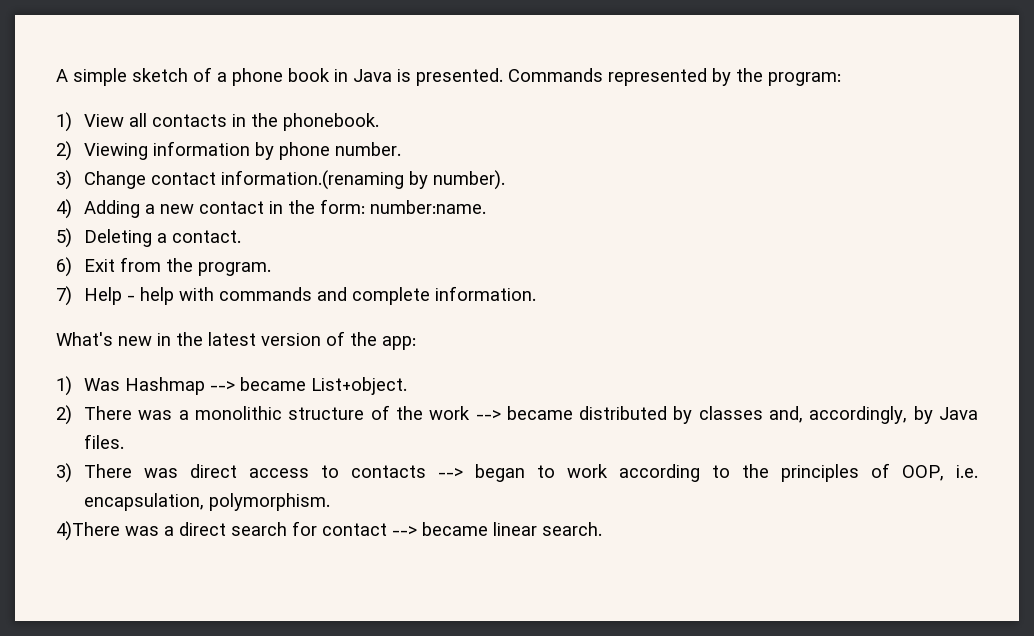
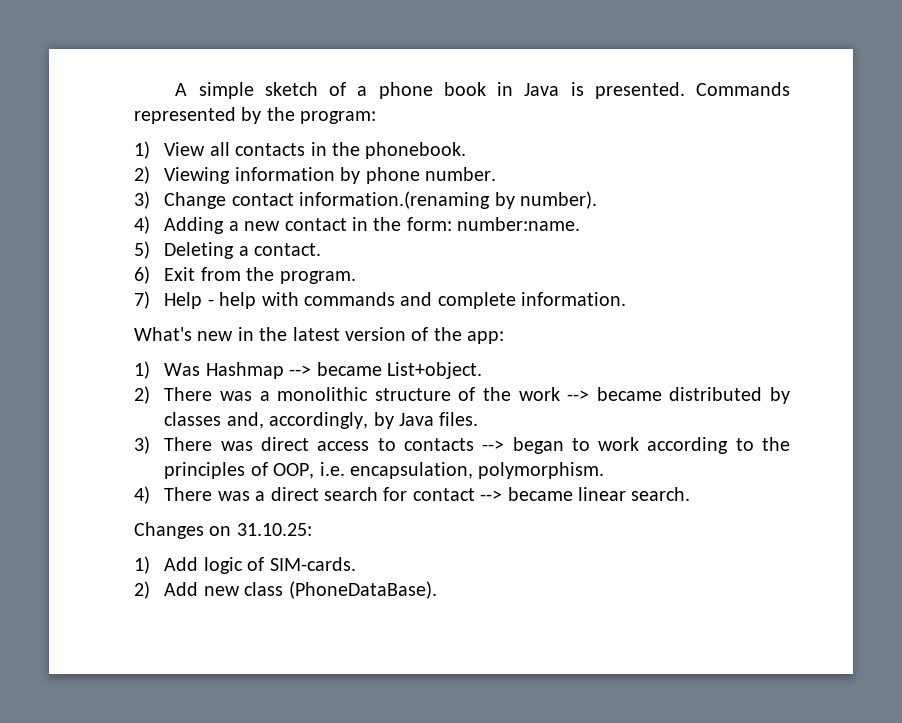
- 4)There was a direct search for contact --> became linear search.
+ 4) There was a direct search for contact --> became linear search.
+ Changes on 31.10.25:
+ 1) Add logic of SIM-cards.
+ 2) Add new class (PhoneDataBase).

